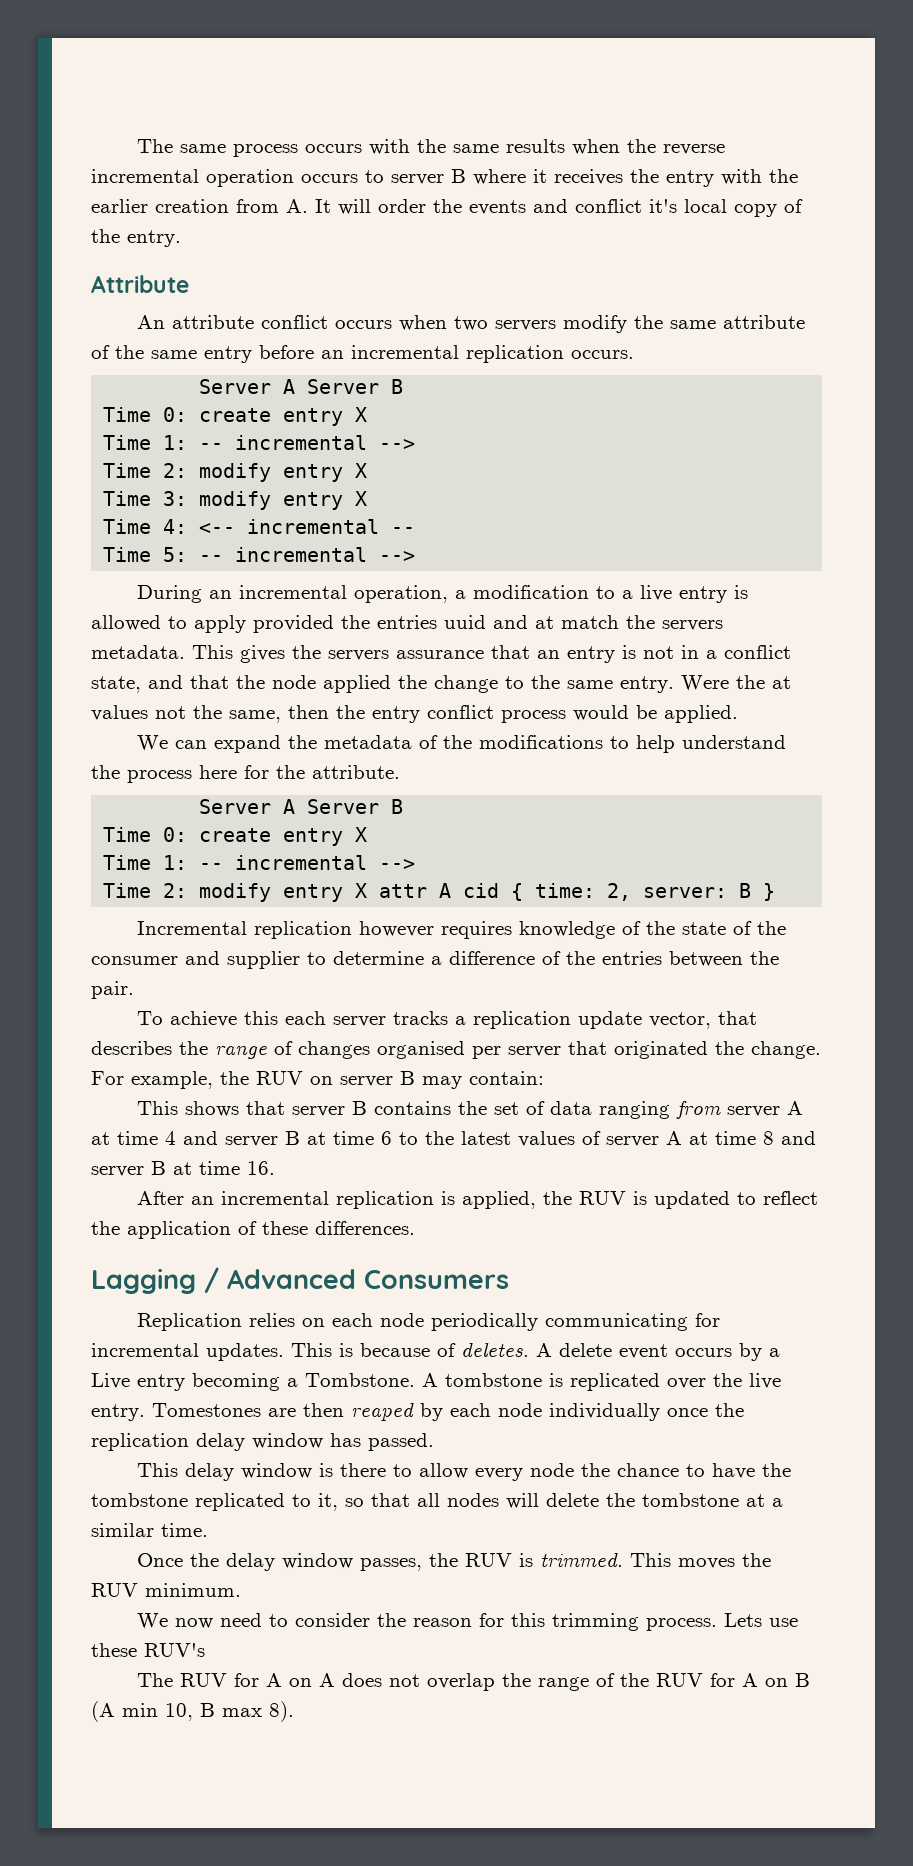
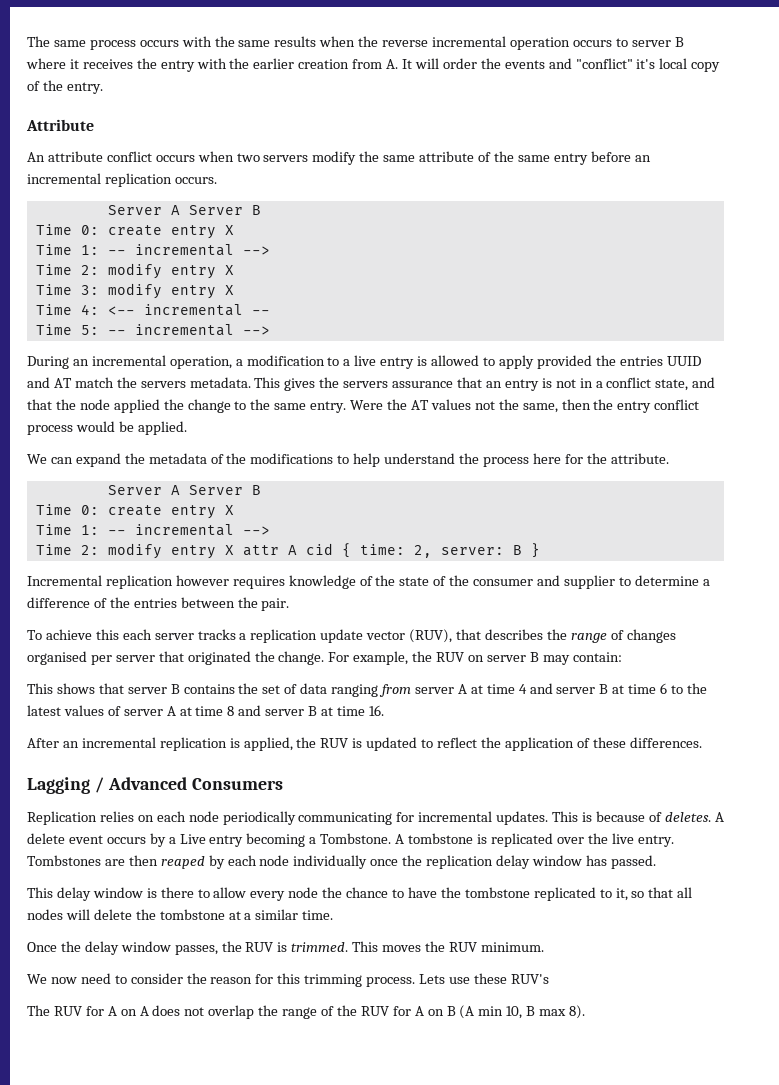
- The same process occurs with the same results when the reverse incremental operation occurs to server B where it receives the entry with the earlier creation from A. It will order the events and conflict it's local copy of the entry.
+ The same process occurs with the same results when the reverse incremental operation occurs to server B where it receives the entry with the earlier creation from A. It will order the events and "conflict" it's local copy of the entry.
- During an incremental operation, a modification to a live entry is allowed to apply provided the entries uuid and at match the servers metadata.
+ During an incremental operation, a modification to a live entry is allowed to apply provided the entries UUID and AT match the servers metadata.
- Were the at values not the same, then the entry conflict process would be applied.
+ Were the AT values not the same, then the entry conflict process would be applied.
- To achieve this each server tracks a replication update vector, that describes the range of changes organised per server that originated the change.
+ To achieve this each server tracks a replication update vector (RUV), that describes the range of changes organised per server that originated the change.
- Tomestones are then reaped by each node individually once the replication delay window has passed.
+ Tombstones are then reaped by each node individually once the replication delay window has passed.

